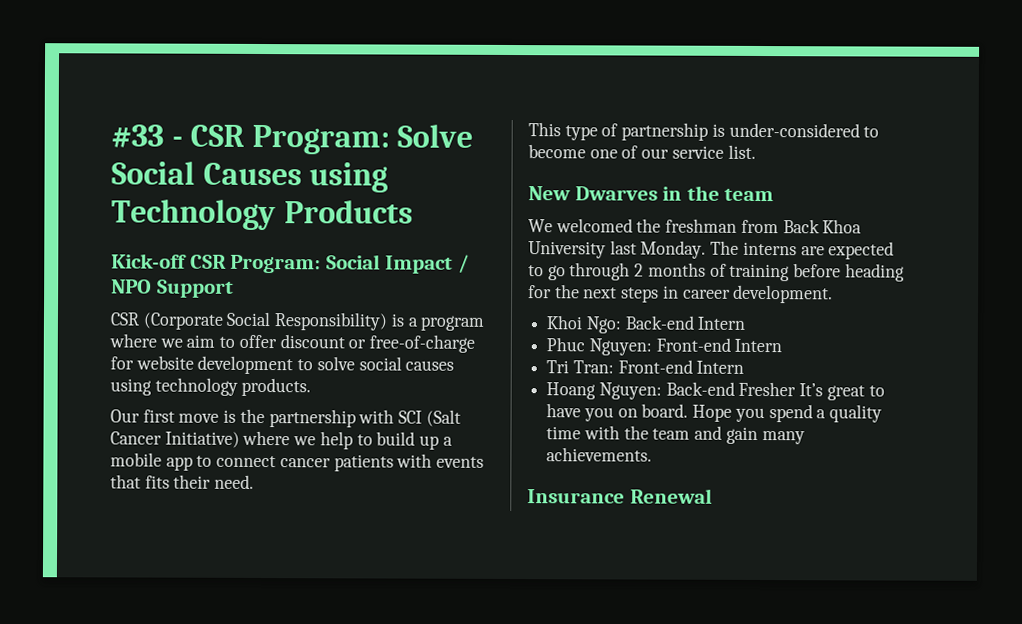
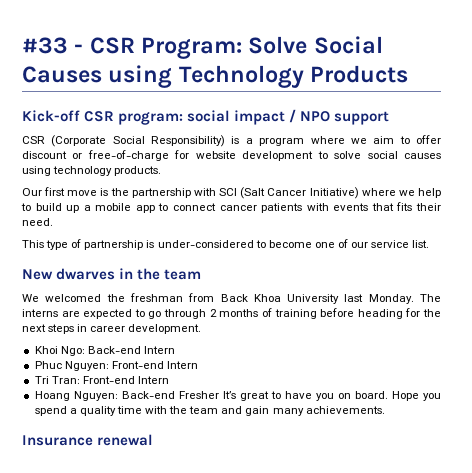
- Kick-off CSR Program: Social Impact / NPO Support
+ Kick-off CSR program: social impact / NPO support
- New Dwarves in the team
+ New dwarves in the team
- Insurance Renewal
+ Insurance renewal

